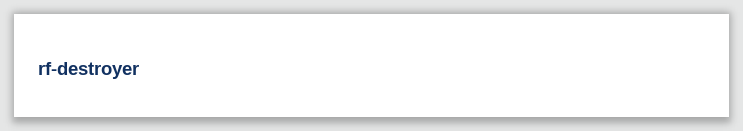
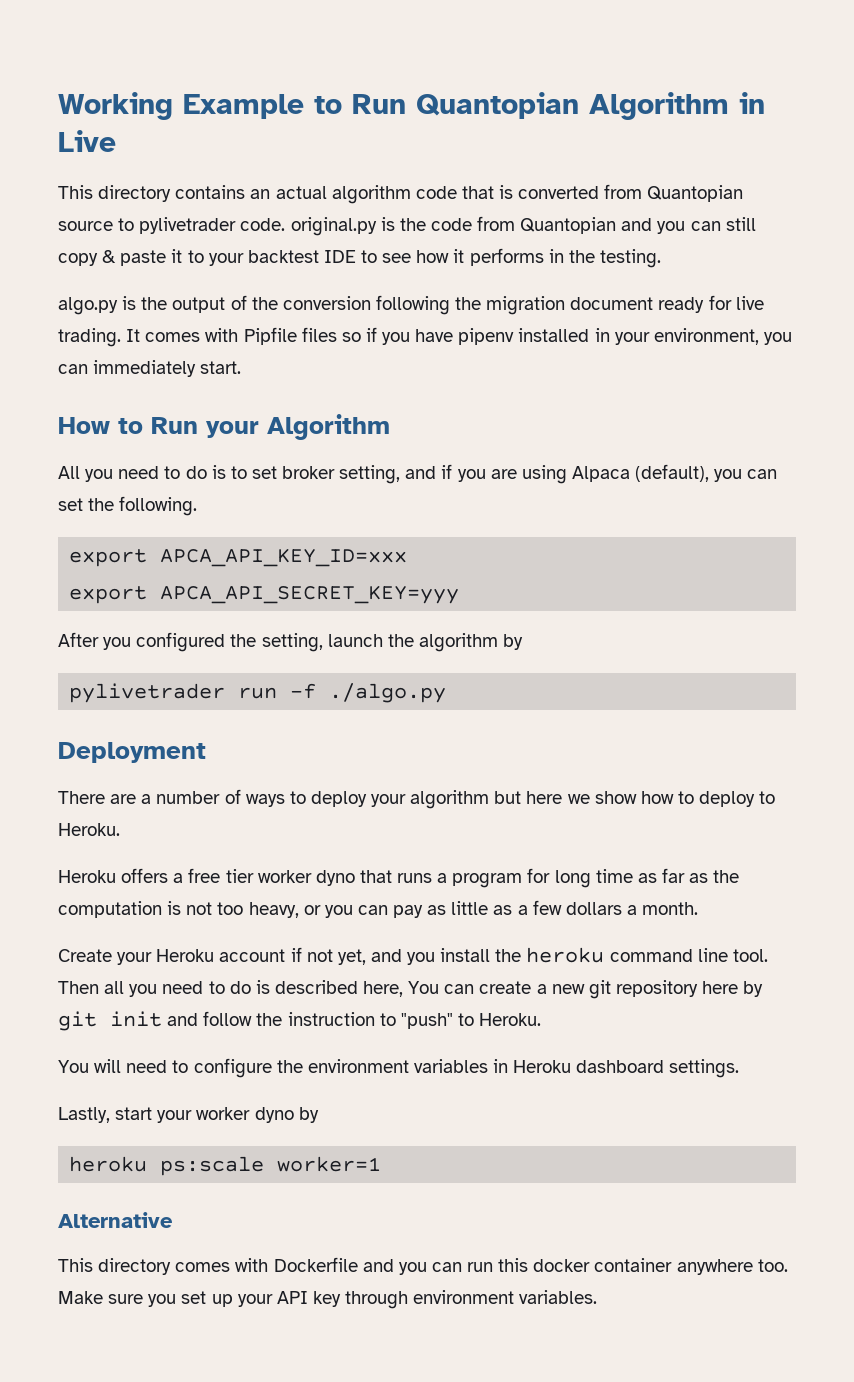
- rf-destroyer
+ Working Example to Run Quantopian Algorithm in Live
+ This directory contains an actual algorithm code that is converted from Quantopian source to pylivetrader code. original.py is the code from Quantopian and you can still copy & paste it to your backtest IDE to see how it performs in the testing.
+ algo.py is the output of the conversion following the migration document ready for live trading. It comes with Pipfile files so if you have pipenv installed in your environment, you can immediately start.
+ How to Run your Algorithm
+ All you need to do is to set broker setting, and if you are using Alpaca (default), you can set the following.
+ export APCA_API_KEY_ID=xxx
+ export APCA_API_SECRET_KEY=yyy
+ After you configured the setting, launch the algorithm by
+ pylivetrader run -f ./algo.py
+ Deployment
+ There are a number of ways to deploy your algorithm but here we show how to deploy to Heroku.
+ Heroku offers a free tier worker dyno that runs a program for long time as far as the computation is not too heavy, or you can pay as little as a few dollars a month.
+ Create your Heroku account if not yet, and you install the heroku command line tool. Then all you need to do is described here, You can create a new git repository here by git init and follow the instruction to "push" to Heroku.
+ You will need to configure the environment variables in Heroku dashboard settings.
+ Lastly, start your worker dyno by
+ heroku ps:scale worker=1
+ Alternative
+ This directory comes with Dockerfile and you can run this docker container anywhere too. Make sure you set up your API key through environment variables.

